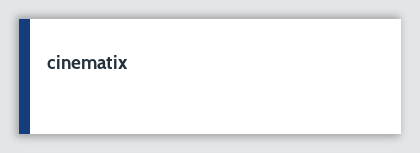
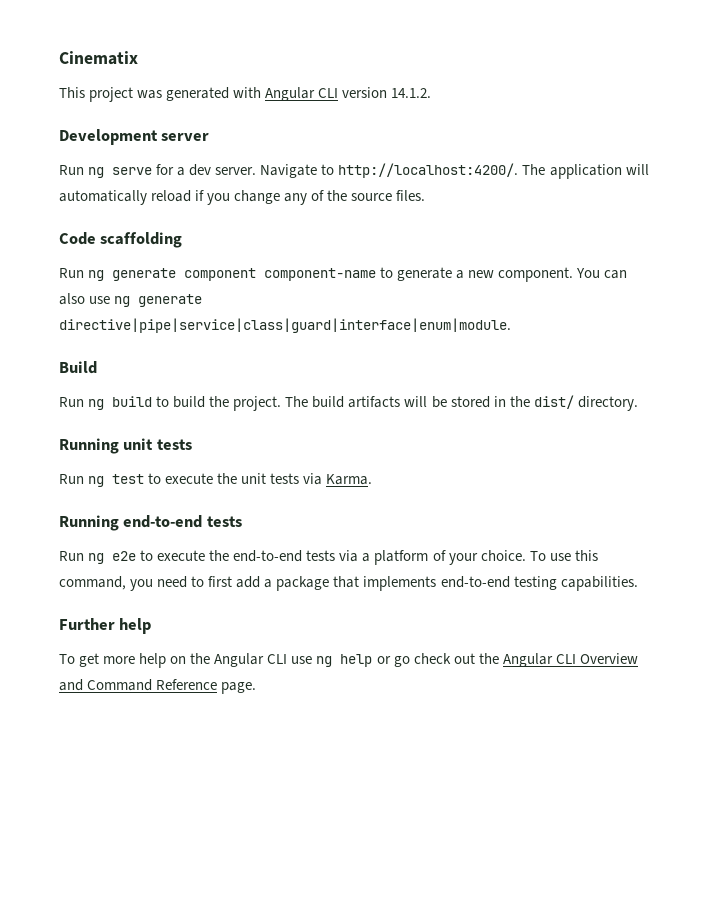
- cinematix
+ Cinematix
+ This project was generated with Angular CLI version 14.1.2.
+ Development server
+ Run ng serve for a dev server. Navigate to http://localhost:4200/. The application will automatically reload if you change any of the source files.
+ Code scaffolding
+ Run ng generate component component-name to generate a new component. You can also use ng generate directive|pipe|service|class|guard|interface|enum|module.
+ Build
+ Run ng build to build the project. The build artifacts will be stored in the dist/ directory.
+ Running unit tests
+ Run ng test to execute the unit tests via Karma.
+ Running end-to-end tests
+ Run ng e2e to execute the end-to-end tests via a platform of your choice. To use this command, you need to first add a package that implements end-to-end testing capabilities.
+ Further help
+ To get more help on the Angular CLI use ng help or go check out the Angular CLI Overview and Command Reference page.

